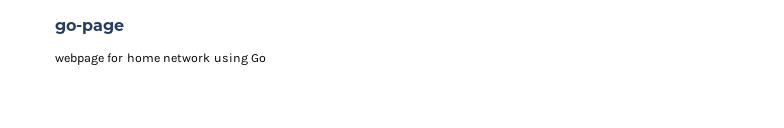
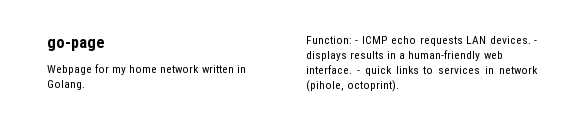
- webpage for home network using Go
+ Webpage for my home network written in Golang.
+ Function: - ICMP echo requests LAN devices. - displays results in a human-friendly web interface. - quick links to services in network (pihole, octoprint).

